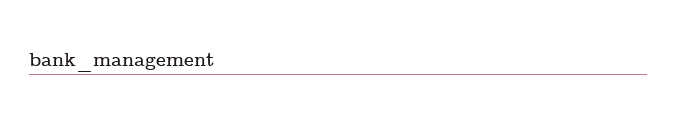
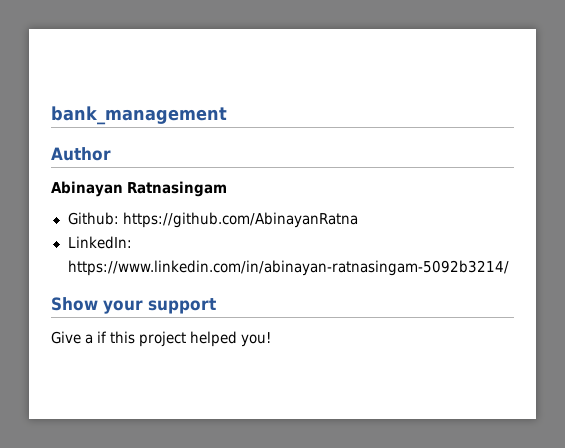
+ Author
+ Abinayan Ratnasingam
+ Github: https://github.com/AbinayanRatna
+ LinkedIn: https://www.linkedin.com/in/abinayan-ratnasingam-5092b3214/
+ Show your support
+ Give a if this project helped you!

